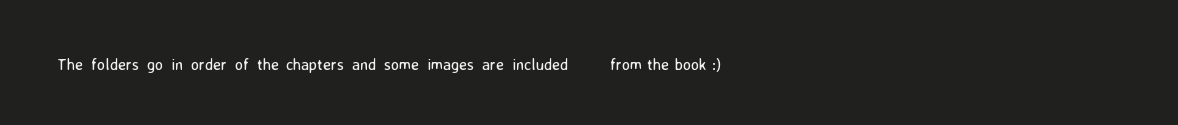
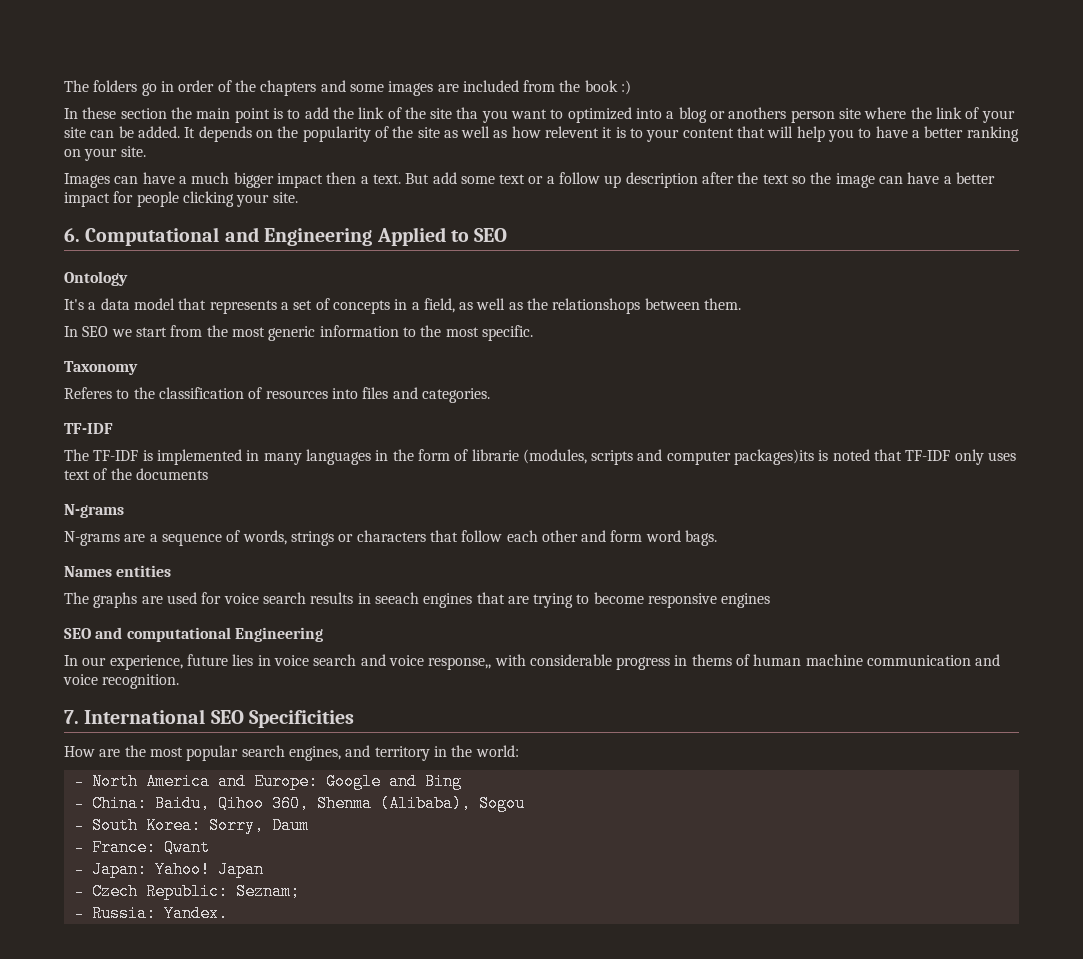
+ In these section the main point is to add the link of the site tha you want to optimized into a blog or anothers person site where the link of your site can be added. It depends on the popularity of the site as well as how relevent it is to your content that will help you to have a better ranking on your site.
+ Images can have a much bigger impact then a text. But add some text or a follow up description after the text so the image can have a better impact for people clicking your site.
+ 6. Computational and Engineering Applied to SEO
+ Ontology
+ It's a data model that represents a set of concepts in a field, as well as the relationshops between them.
+ In SEO we start from the most generic information to the most specific.
+ Taxonomy
+ Referes to the classification of resources into files and categories.
+ TF-IDF
+ The TF-IDF is implemented in many languages in the form of librarie (modules, scripts and computer packages)its is noted that TF-IDF only uses text of the documents
+ N-grams
+ N-grams are a sequence of words, strings or characters that follow each other and form word bags.
+ Names entities
+ The graphs are used for voice search results in seeach engines that are trying to become responsive engines
+ SEO and computational Engineering
+ In our experience, future lies in voice search and voice response,, with considerable progress in thems of human machine communication and voice recognition.
+ 7. International SEO Specificities
+ How are the most popular search engines, and territory in the world:
+ - North America and Europe: Google and Bing
+ - China: Baidu, Qihoo 360, Shenma (Alibaba), Sogou
+ - South Korea: Sorry, Daum
+ - France: Qwant
+ - Japan: Yahoo! Japan
+ - Czech Republic: Seznam;
+ – Russia: Yandex.

